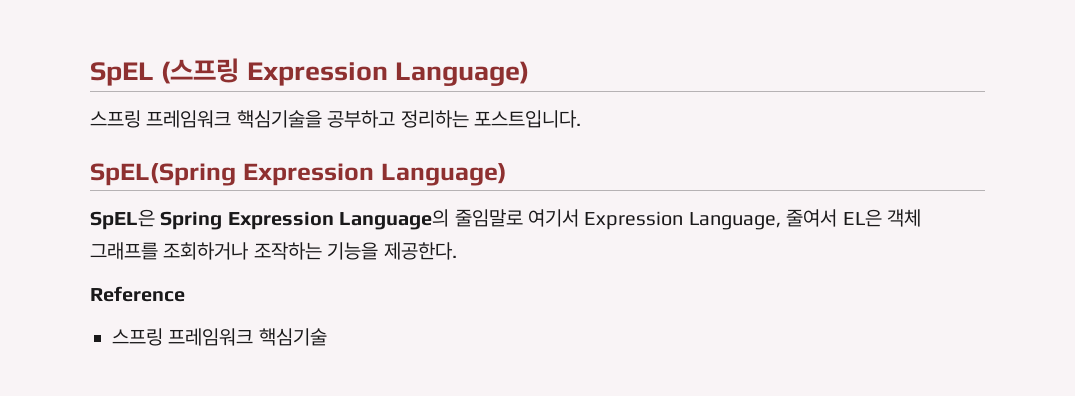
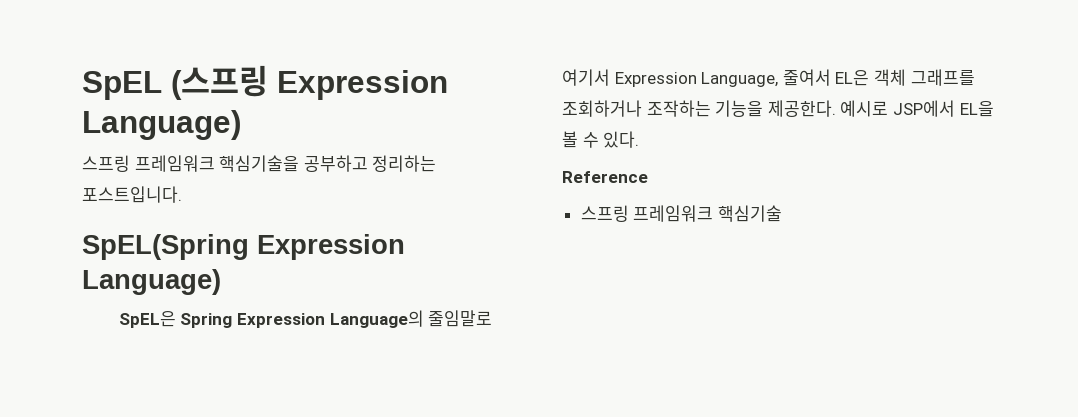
+ 예시로 JSP에서 EL을 볼 수 있다.

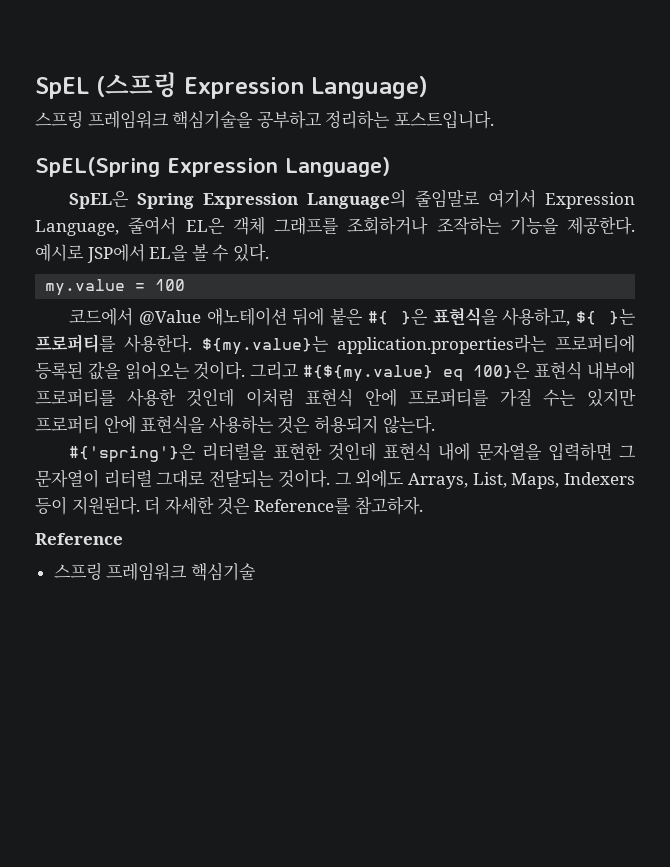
+ my.value = 100
+ 코드에서 @Value 애노테이션 뒤에 붙은 #{ }은 표현식을 사용하고, ${ }는 프로퍼티를 사용한다. ${my.value}는 application.properties라는 프로퍼티에 등록된 값을 읽어오는 것이다. 그리고 #{${my.value} eq 100}은 표현식 내부에 프로퍼티를 사용한 것인데 이처럼 표현식 안에 프로퍼티를 가질 수는 있지만 프로퍼티 안에 표현식을 사용하는 것은 허용되지 않는다.
+ #{'spring'}은 리터럴을 표현한 것인데 표현식 내에 문자열을 입력하면 그 문자열이 리터럴 그대로 전달되는 것이다. 그 외에도 Arrays, List, Maps, Indexers 등이 지원된다. 더 자세한 것은 Reference를 참고하자.

